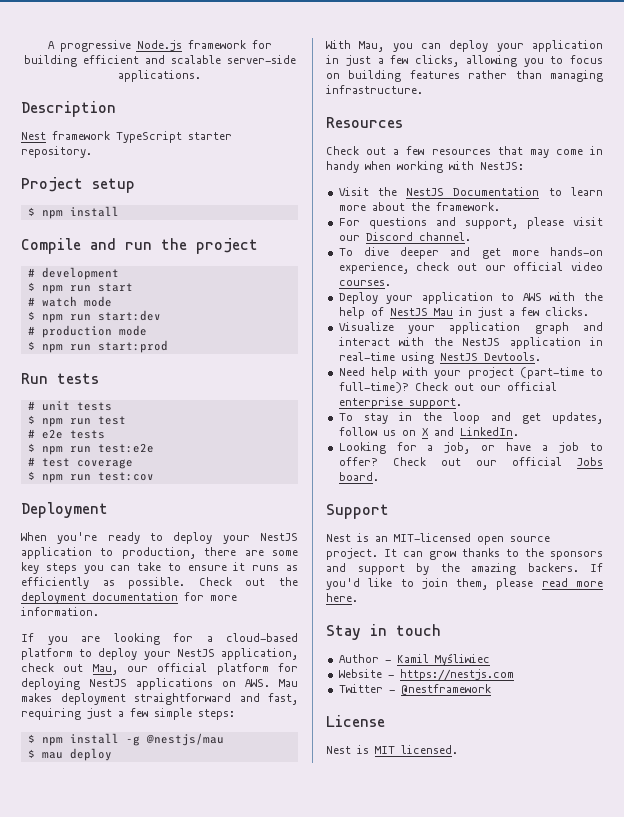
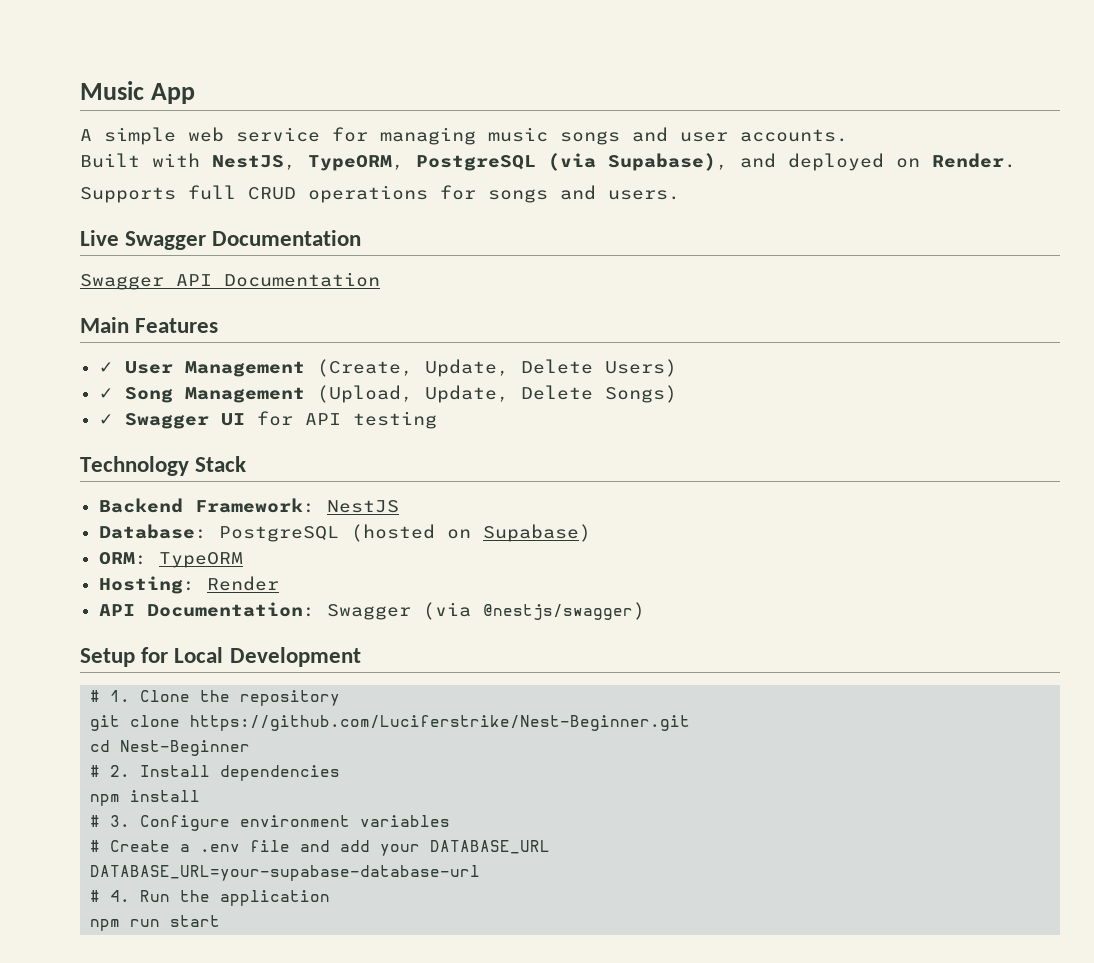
- A progressive Node.js framework for building efficient and scalable server-side applications.
- Description
- Nest framework TypeScript starter repository.
- Project setup
- $ npm install
- Compile and run the project
- # development
- $ npm run start
- # watch mode
- $ npm run start:dev
- # production mode
- $ npm run start:prod
- Run tests
- # unit tests
- $ npm run test
- # e2e tests
- $ npm run test:e2e
- # test coverage
- $ npm run test:cov
- Deployment
- When you're ready to deploy your NestJS application to production, there are some key steps you can take to ensure it runs as efficiently as possible. Check out the deployment documentation for more information.
- If you are looking for a cloud-based platform to deploy your NestJS application, check out Mau, our official platform for deploying NestJS applications on AWS. Mau makes deployment straightforward and fast, requiring just a few simple steps:
- $ npm install -g @nestjs/mau
- $ mau deploy
- With Mau, you can deploy your application in just a few clicks, allowing you to focus on building features rather than managing infrastructure.
- Resources
- Check out a few resources that may come in handy when working with NestJS:
- Visit the NestJS Documentation to learn more about the framework.
- For questions and support, please visit our Discord channel.
- To dive deeper and get more hands-on experience, check out our official video courses.
- Deploy your application to AWS with the help of NestJS Mau in just a few clicks.
- Visualize your application graph and interact with the NestJS application in real-time using NestJS Devtools.
- Need help with your project (part-time to full-time)? Check out our official enterprise support.
- To stay in the loop and get updates, follow us on X and LinkedIn.
- Looking for a job, or have a job to offer? Check out our official Jobs board.
- Support
- Nest is an MIT-licensed open source project. It can grow thanks to the sponsors and support by the amazing backers. If you'd like to join them, please read more here.
- Stay in touch
- Author - Kamil Myśliwiec
- Website - https://nestjs.com
- Twitter - @nestframework
- License
- Nest is MIT licensed.
+ Music App
+ A simple web service for managing music songs and user accounts.
+ Built with NestJS, TypeORM, PostgreSQL (via Supabase), and deployed on Render.
+ Supports full CRUD operations for songs and users.
+ Live Swagger Documentation
+ Swagger API Documentation
+ Main Features
+ ✓ User Management (Create, Update, Delete Users)
+ ✓ Song Management (Upload, Update, Delete Songs)
+ ✓ Swagger UI for API testing
+ Technology Stack
+ Backend Framework: NestJS
+ Database: PostgreSQL (hosted on Supabase)
+ ORM: TypeORM
+ Hosting: Render
+ API Documentation: Swagger (via @nestjs/swagger)
+ Setup for Local Development
+ # 1. Clone the repository
+ git clone https://github.com/Luciferstrike/Nest-Beginner.git
+ cd Nest-Beginner
+ # 2. Install dependencies
+ npm install
+ # 3. Configure environment variables
+ # Create a .env file and add your DATABASE_URL
+ DATABASE_URL=your-supabase-database-url
+ # 4. Run the application
+ npm run start

